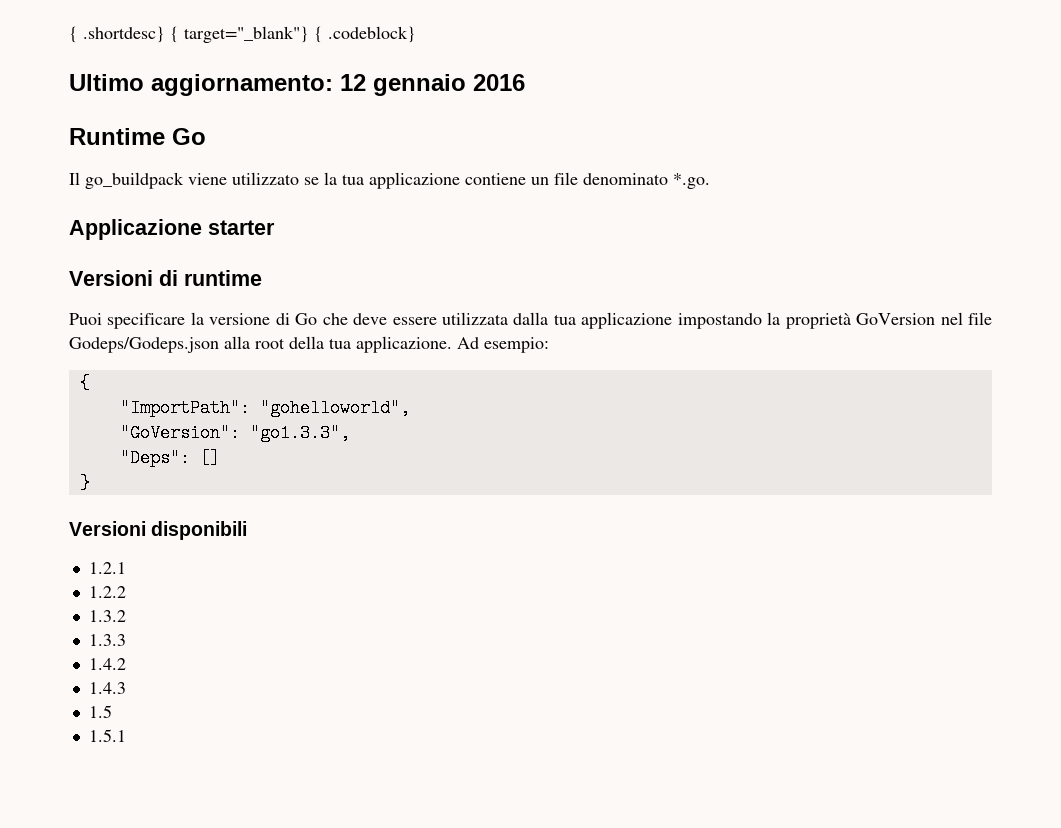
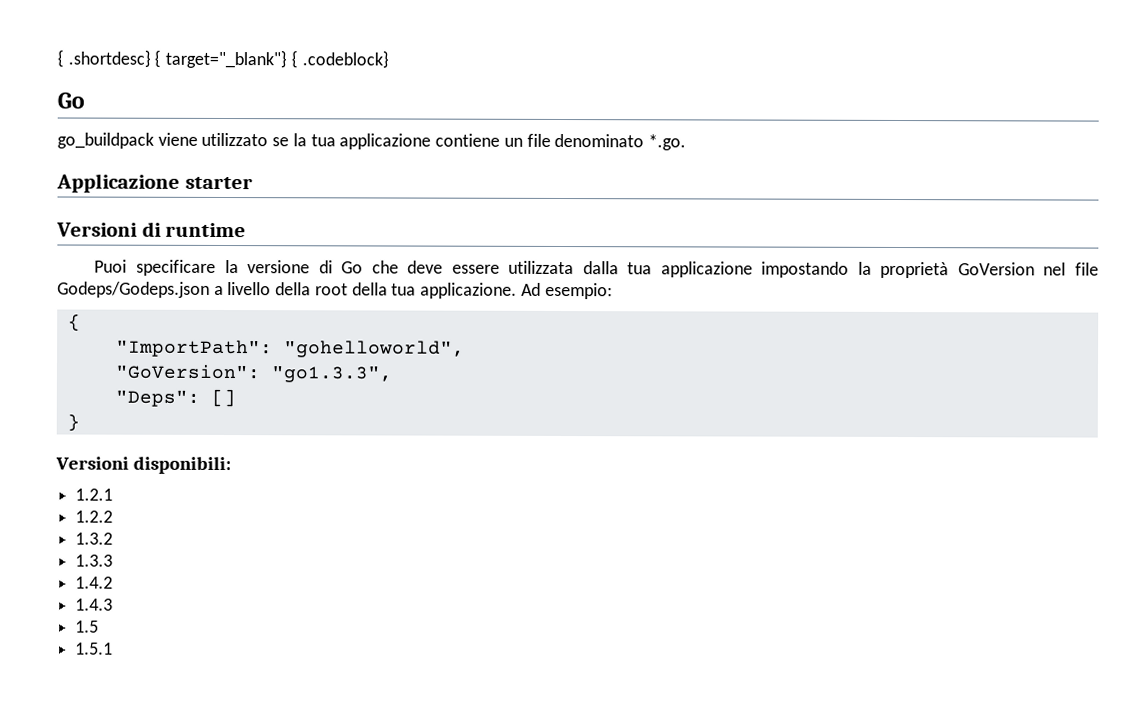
  { .shortdesc} { target="_blank"} { .codeblock}
- Ultimo aggiornamento: 12 gennaio 2016
- Runtime Go
+ Go
- Il go_buildpack viene utilizzato se la tua applicazione contiene un file denominato *.go.
+ go_buildpack viene utilizzato se la tua applicazione contiene un file denominato *.go.
- Puoi specificare la versione di Go che deve essere utilizzata dalla tua applicazione impostando la proprietà GoVersion nel file Godeps/Godeps.json alla root della tua applicazione.
+ Puoi specificare la versione di Go che deve essere utilizzata dalla tua applicazione impostando la proprietà GoVersion nel file Godeps/Godeps.json a livello della root della tua applicazione.
- Versioni disponibili
+ Versioni disponibili:

